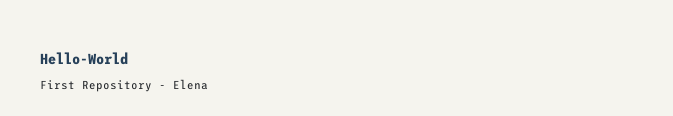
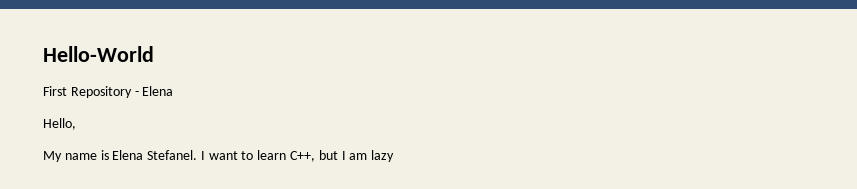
+ Hello,
+ My name is Elena Stefanel. I want to learn C++, but I am lazy

